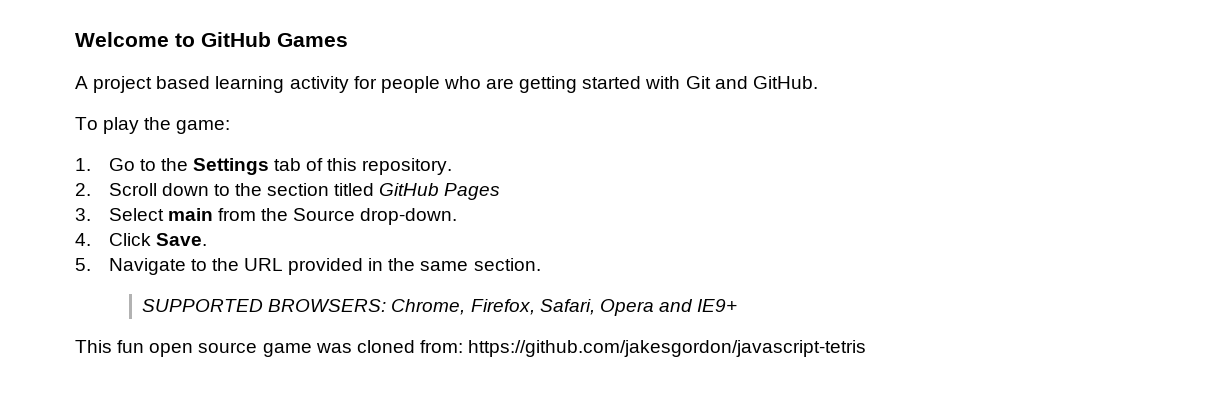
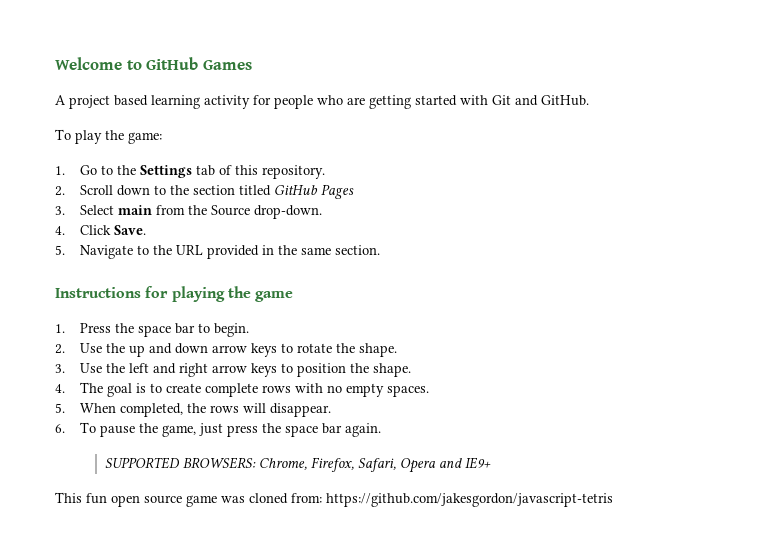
+ Instructions for playing the game
+ 1. Press the space bar to begin.
+ 2. Use the up and down arrow keys to rotate the shape.
+ 3. Use the left and right arrow keys to position the shape.
+ 4. The goal is to create complete rows with no empty spaces.
+ 5. When completed, the rows will disappear.
+ 6. To pause the game, just press the space bar again.

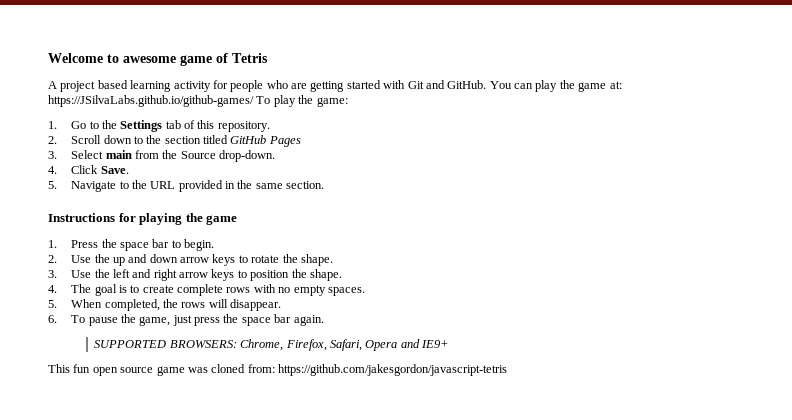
- Welcome to GitHub Games
+ Welcome to awesome game of Tetris
- A project based learning activity for people who are getting started with Git and GitHub.
- To play the game:
+ A project based learning activity for people who are getting started with Git and GitHub. You can play the game at: https://JSilvaLabs.github.io/github-games/ To play the game:

